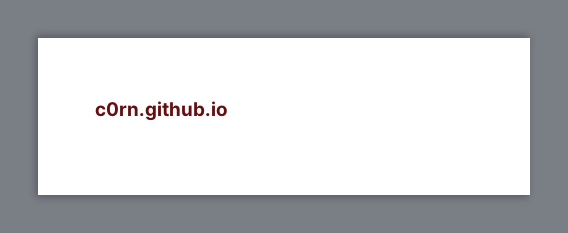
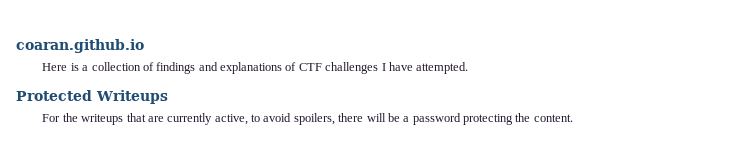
- c0rn.github.io
+ coaran.github.io
+ Here is a collection of findings and explanations of CTF challenges I have attempted.
+ Protected Writeups
+ For the writeups that are currently active, to avoid spoilers, there will be a password protecting the content.

